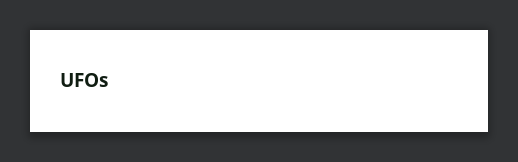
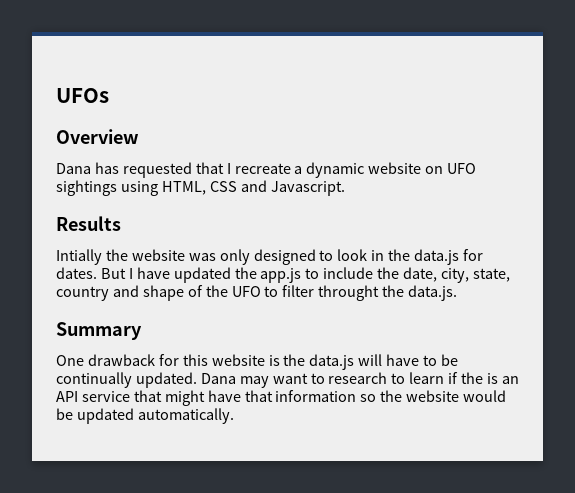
+ Overview
+ Dana has requested that I recreate a dynamic website on UFO sightings using HTML, CSS and Javascript.
+ Results
+ Intially the website was only designed to look in the data.js for dates. But I have updated the app.js to include the date, city, state, country and shape of the UFO to filter throught the data.js.
+ Summary
+ One drawback for this website is the data.js will have to be continually updated. Dana may want to research to learn if the is an API service that might have that information so the website would be updated automatically.

